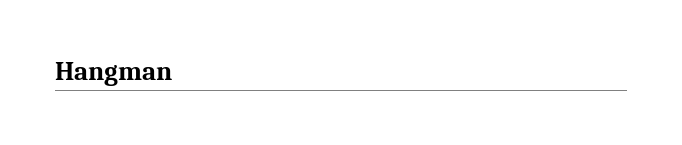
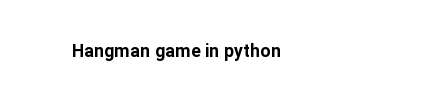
- Hangman
+ Hangman game in python

